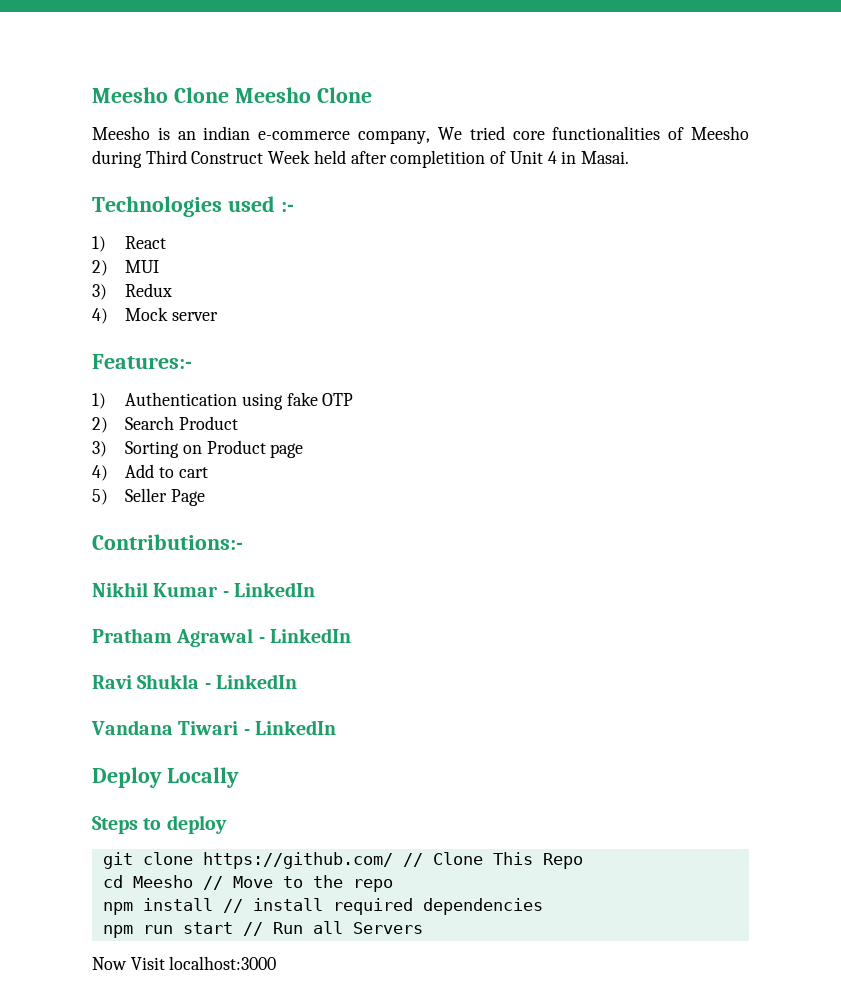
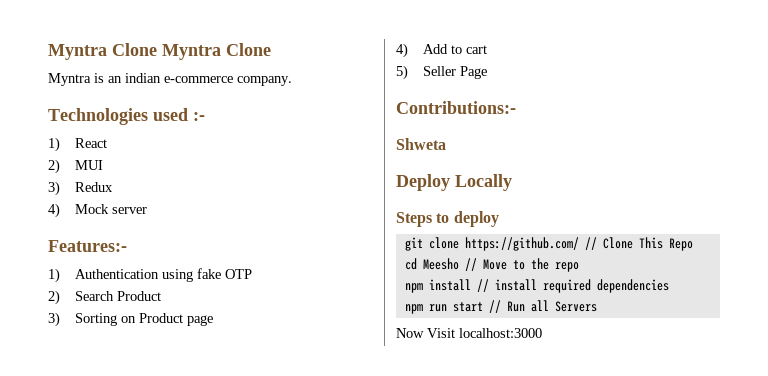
- Meesho Clone Meesho Clone
+ Myntra Clone Myntra Clone
- Meesho is an indian e-commerce company, We tried core functionalities of Meesho during Third Construct Week held after completition of Unit 4 in Masai.
+ Myntra is an indian e-commerce company.
- Nikhil Kumar - LinkedIn
- Pratham Agrawal - LinkedIn
- Ravi Shukla - LinkedIn
- Vandana Tiwari - LinkedIn
+ Shweta

